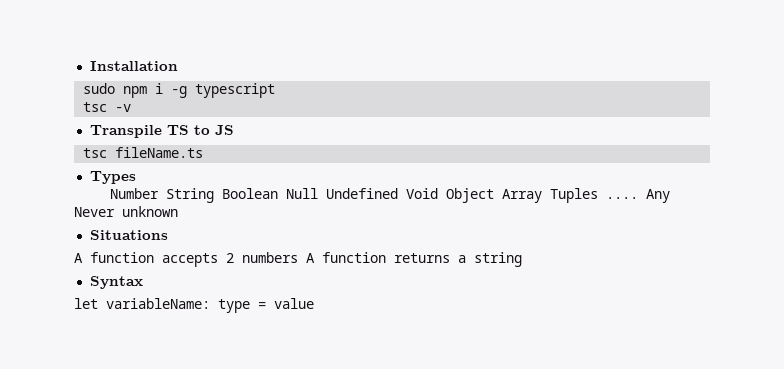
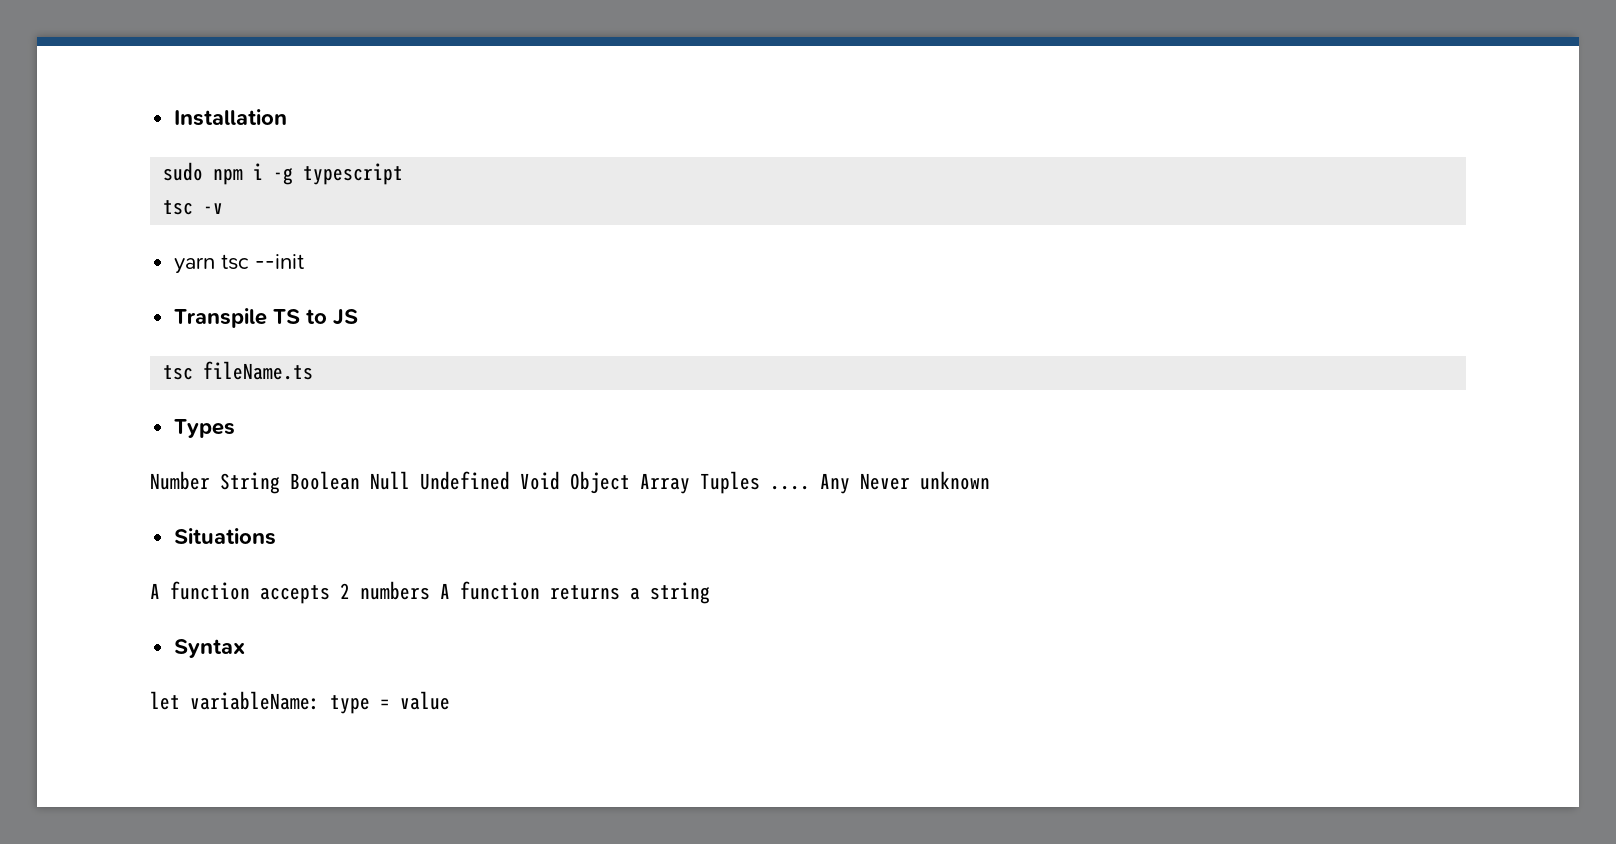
+ yarn tsc --init

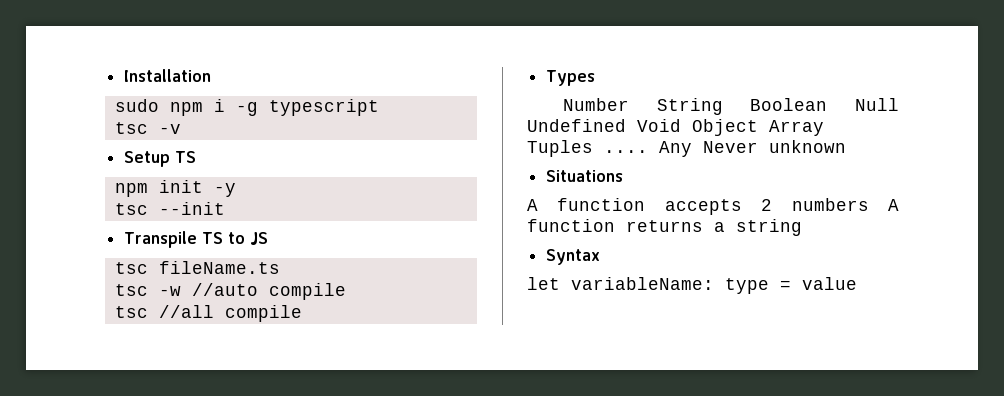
- yarn tsc --init
+ Setup TS
+ npm init -y
+ tsc --init
+ tsc -w //auto compile
+ tsc //all compile

